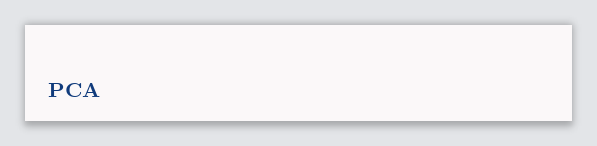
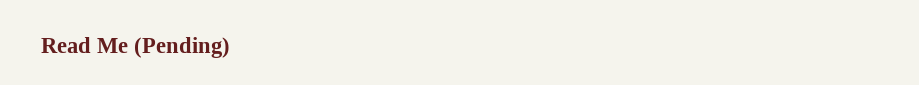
- PCA
+ Read Me (Pending)

